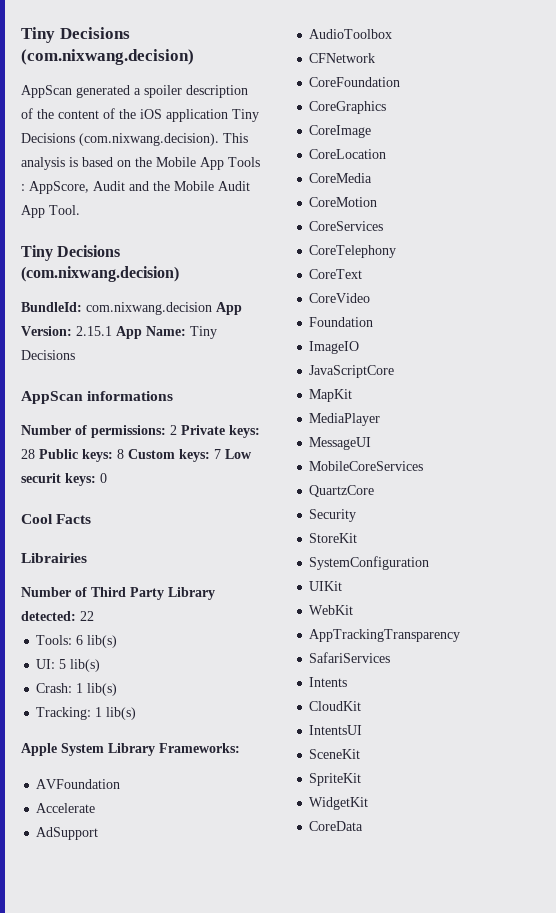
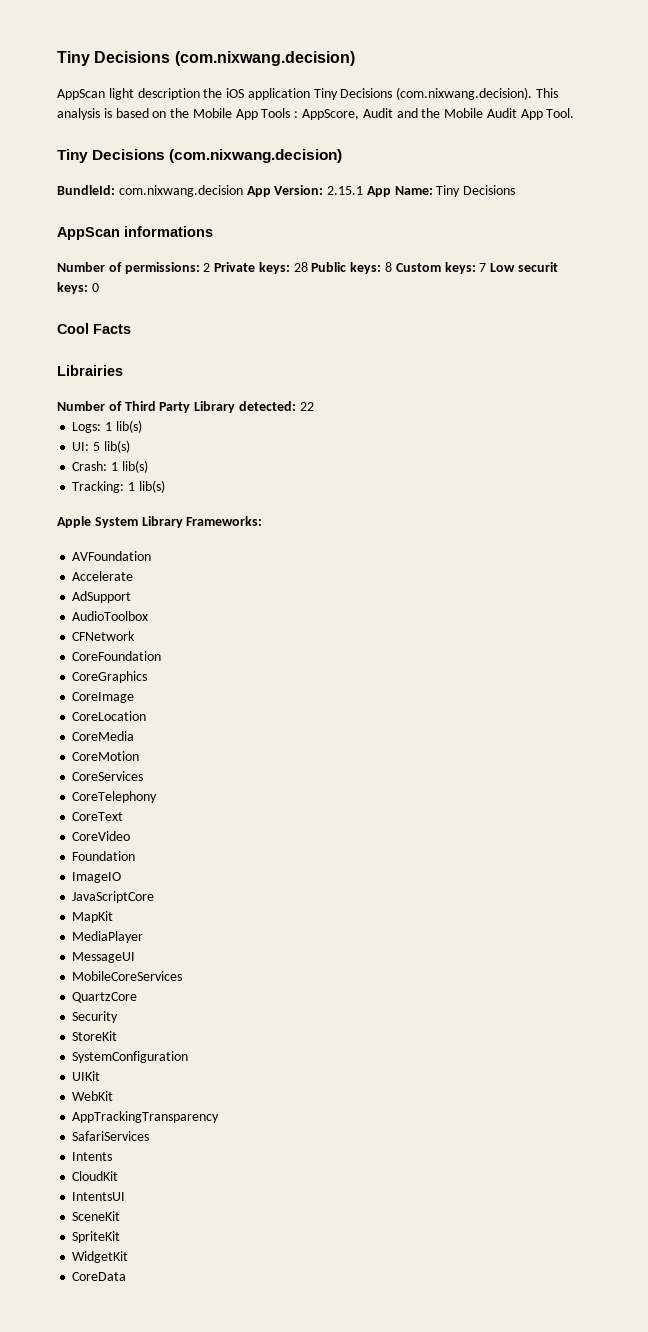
- AppScan generated a spoiler description of the content of the iOS application Tiny Decisions (com.nixwang.decision). This analysis is based on the Mobile App Tools : AppScore, Audit and the Mobile Audit App Tool.
+ AppScan light description the iOS application Tiny Decisions (com.nixwang.decision). This analysis is based on the Mobile App Tools : AppScore, Audit and the Mobile Audit App Tool.
- Tools: 6 lib(s)
+ Logs: 1 lib(s)

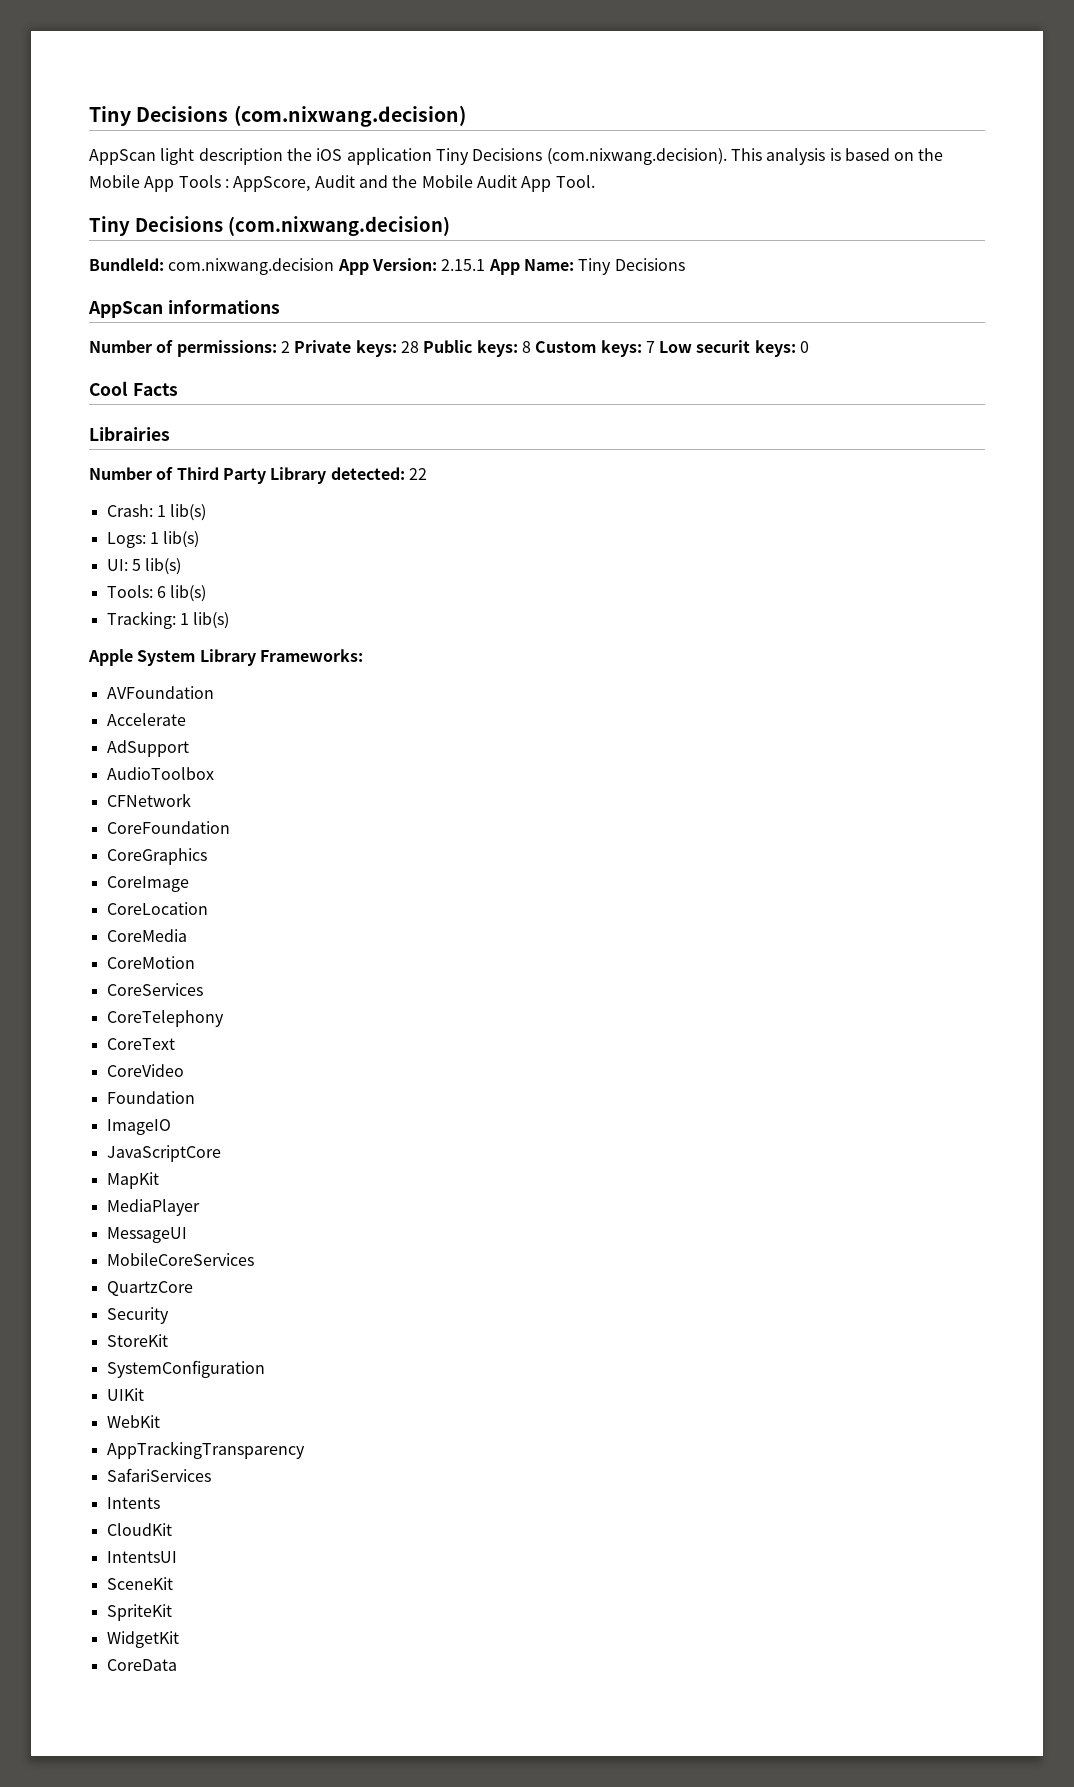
+ Crash: 1 lib(s)
- Crash: 1 lib(s)
+ Tools: 6 lib(s)

